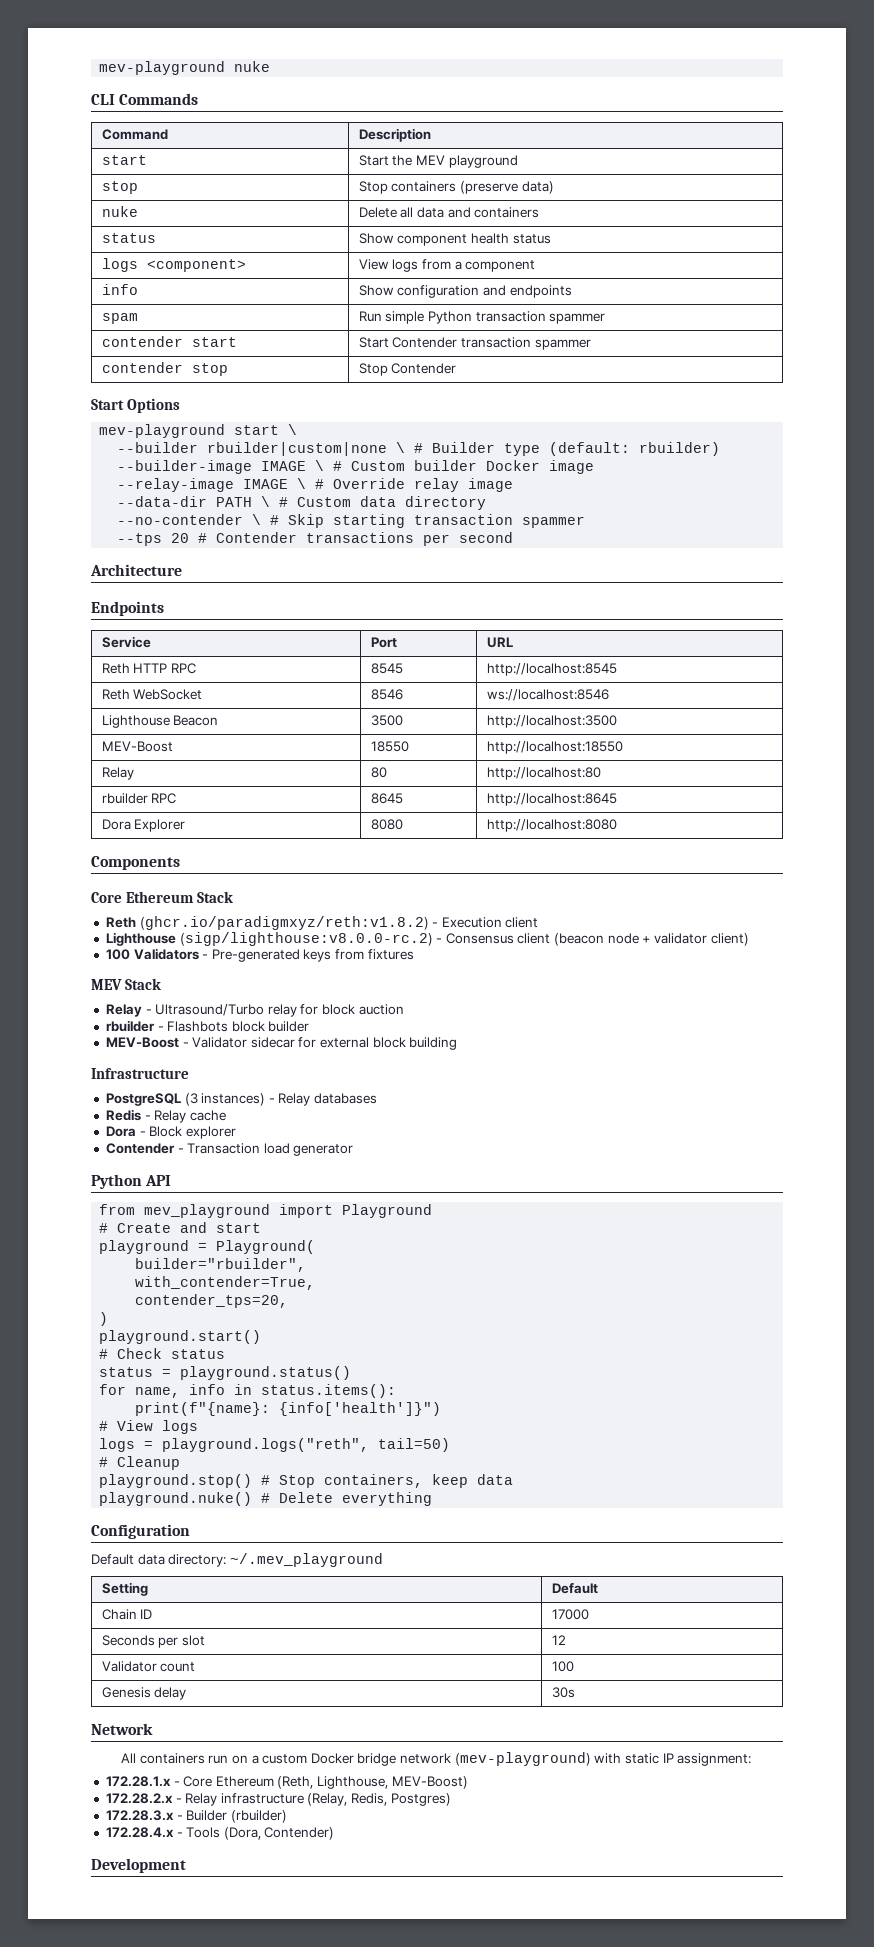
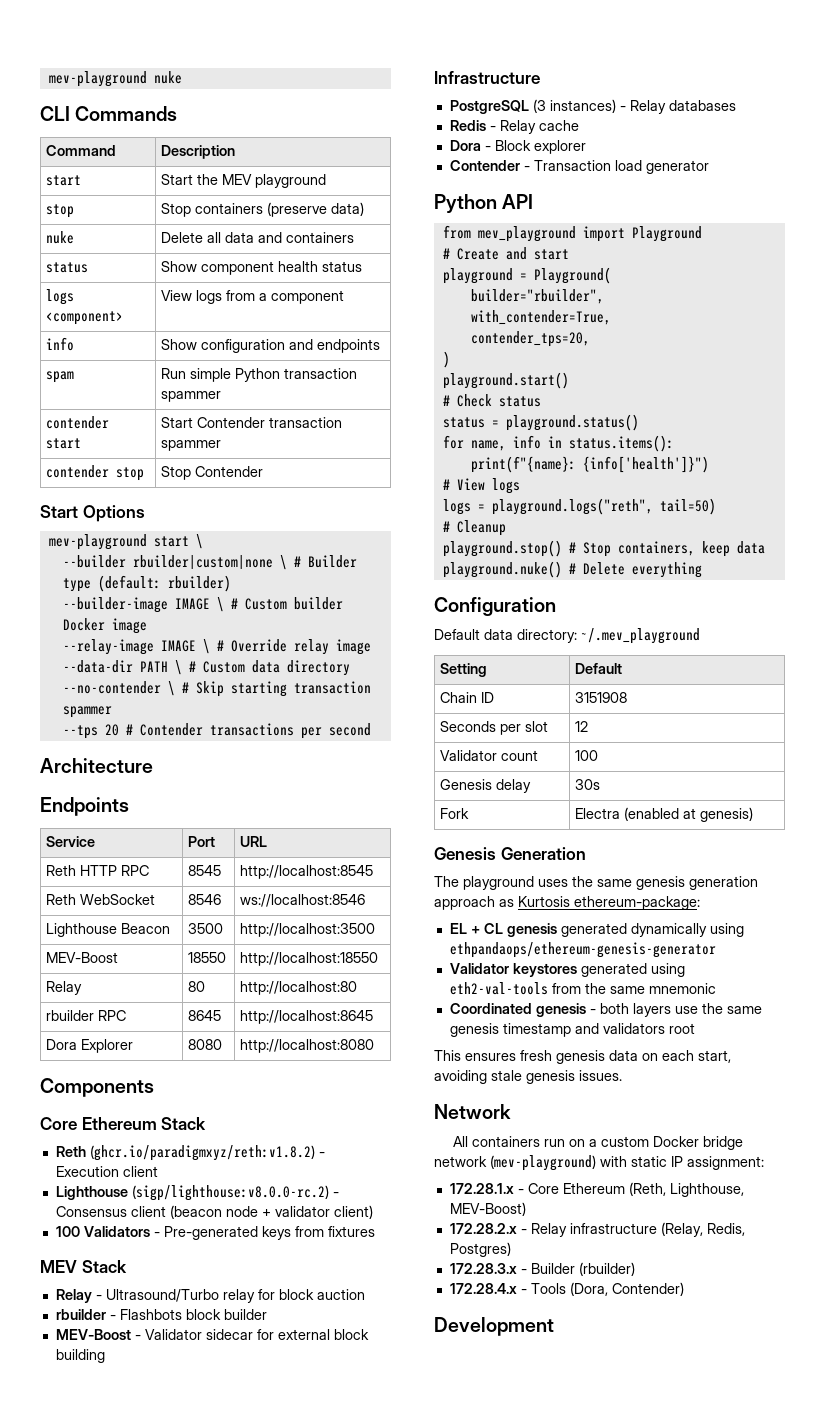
- Chain ID | 17000
+ Chain ID | 3151908
+ Fork | Electra (enabled at genesis)
+ Genesis Generation
+ The playground uses the same genesis generation approach as Kurtosis ethereum-package:
+ EL + CL genesis generated dynamically using ethpandaops/ethereum-genesis-generator
+ Validator keystores generated using eth2-val-tools from the same mnemonic
+ Coordinated genesis - both layers use the same genesis timestamp and validators root
+ This ensures fresh genesis data on each start, avoiding stale genesis issues.

